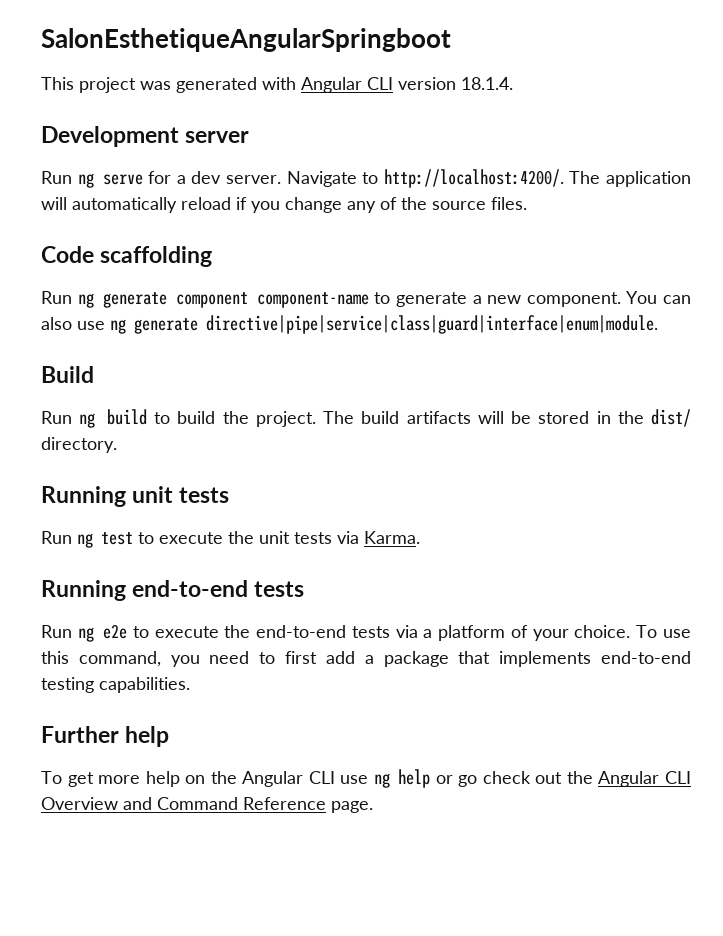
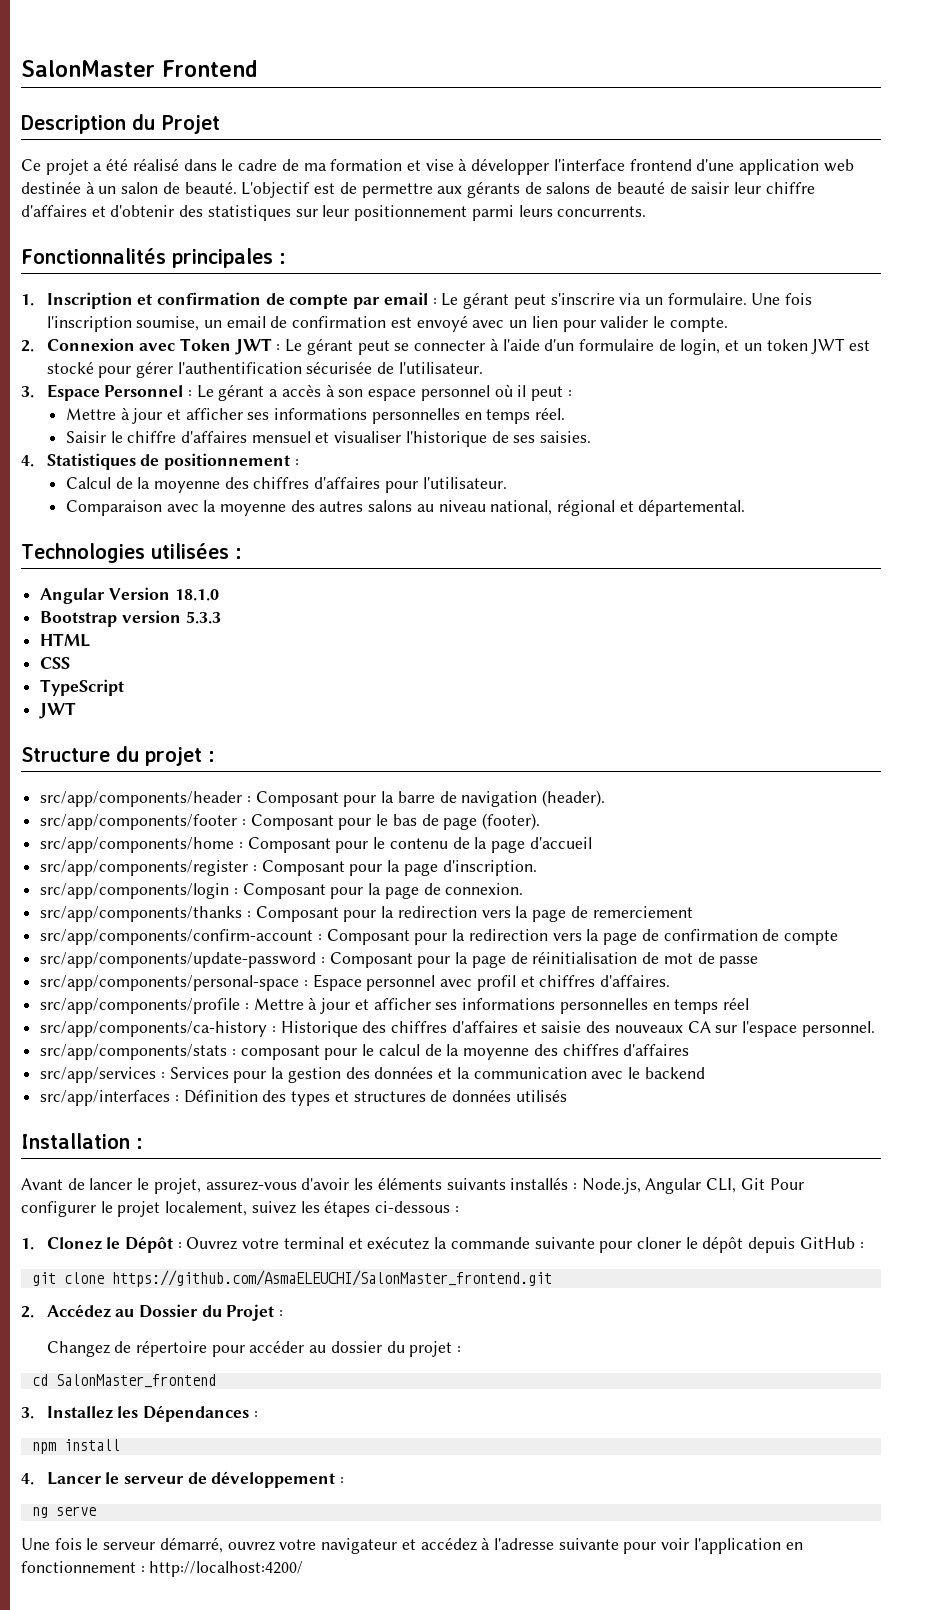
- SalonEsthetiqueAngularSpringboot
- This project was generated with Angular CLI version 18.1.4.
- Development server
- Run ng serve for a dev server. Navigate to http://localhost:4200/. The application will automatically reload if you change any of the source files.
- Code scaffolding
- Run ng generate component component-name to generate a new component. You can also use ng generate directive|pipe|service|class|guard|interface|enum|module.
- Build
- Run ng build to build the project. The build artifacts will be stored in the dist/ directory.
- Running unit tests
- Run ng test to execute the unit tests via Karma.
- Running end-to-end tests
- Run ng e2e to execute the end-to-end tests via a platform of your choice. To use this command, you need to first add a package that implements end-to-end testing capabilities.
- Further help
- To get more help on the Angular CLI use ng help or go check out the Angular CLI Overview and Command Reference page.
+ SalonMaster Frontend
+ Description du Projet
+ Ce projet a été réalisé dans le cadre de ma formation et vise à développer l'interface frontend d'une application web destinée à un salon de beauté. L'objectif est de permettre aux gérants de salons de beauté de saisir leur chiffre d'affaires et d'obtenir des statistiques sur leur positionnement parmi leurs concurrents.
+ Fonctionnalités principales :
+ 1. Inscription et confirmation de compte par email : Le gérant peut s'inscrire via un formulaire. Une fois l'inscription soumise, un email de confirmation est envoyé avec un lien pour valider le compte.
+ 2. Connexion avec Token JWT : Le gérant peut se connecter à l'aide d'un formulaire de login, et un token JWT est stocké pour gérer l'authentification sécurisée de l'utilisateur.
+ 3. Espace Personnel : Le gérant a accès à son espace personnel où il peut :
+ Mettre à jour et afficher ses informations personnelles en temps réel.
+ Saisir le chiffre d'affaires mensuel et visualiser l'historique de ses saisies.
+ 4. Statistiques de positionnement :
+ Calcul de la moyenne des chiffres d'affaires pour l'utilisateur.
+ Comparaison avec la moyenne des autres salons au niveau national, régional et départemental.
+ Technologies utilisées :
+ Angular Version 18.1.0
+ Bootstrap version 5.3.3
+ HTML
+ CSS
+ TypeScript
+ JWT
+ Structure du projet :
+ src/app/components/header : Composant pour la barre de navigation (header).
+ src/app/components/footer : Composant pour le bas de page (footer).
+ src/app/components/home : Composant pour le contenu de la page d'accueil
+ src/app/components/register : Composant pour la page d'inscription.
+ src/app/components/login : Composant pour la page de connexion.
+ src/app/components/thanks : Composant pour la redirection vers la page de remerciement
+ src/app/components/confirm-account : Composant pour la redirection vers la page de confirmation de compte
+ src/app/components/update-password : Composant pour la page de réinitialisation de mot de passe
+ src/app/components/personal-space : Espace personnel avec profil et chiffres d'affaires.
+ src/app/components/profile : Mettre à jour et afficher ses informations personnelles en temps réel
+ src/app/components/ca-history : Historique des chiffres d'affaires et saisie des nouveaux CA sur l'espace personnel.
+ src/app/components/stats : composant pour le calcul de la moyenne des chiffres d'affaires
+ src/app/services : Services pour la gestion des données et la communication avec le backend
+ src/app/interfaces : Définition des types et structures de données utilisés
+ Installation :
+ Avant de lancer le projet, assurez-vous d'avoir les éléments suivants installés : Node.js, Angular CLI, Git Pour configurer le projet localement, suivez les étapes ci-dessous :
+ 1. Clonez le Dépôt : Ouvrez votre terminal et exécutez la commande suivante pour cloner le dépôt depuis GitHub :
+ git clone https://github.com/AsmaELEUCHI/SalonMaster_frontend.git
+ 2. Accédez au Dossier du Projet :
+ Changez de répertoire pour accéder au dossier du projet :
+ cd SalonMaster_frontend
+ 3. Installez les Dépendances :
+ npm install
+ 4. Lancer le serveur de développement :
+ ng serve
+ Une fois le serveur démarré, ouvrez votre navigateur et accédez à l'adresse suivante pour voir l'application en fonctionnement : http://localhost:4200/

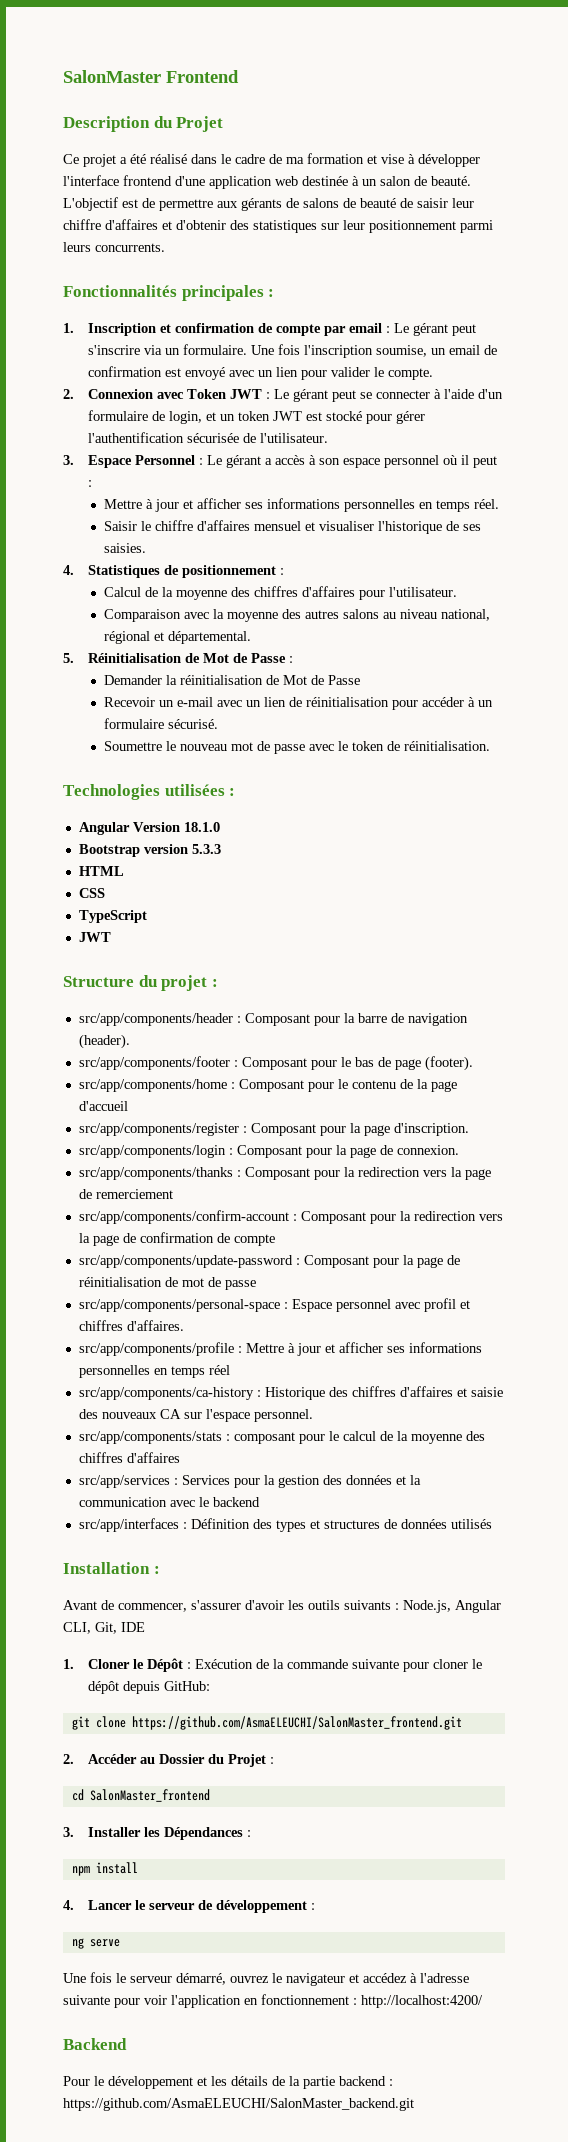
+ 5. Réinitialisation de Mot de Passe :
+ Demander la réinitialisation de Mot de Passe
+ Recevoir un e-mail avec un lien de réinitialisation pour accéder à un formulaire sécurisé.
+ Soumettre le nouveau mot de passe avec le token de réinitialisation.
- Avant de lancer le projet, assurez-vous d'avoir les éléments suivants installés : Node.js, Angular CLI, Git Pour configurer le projet localement, suivez les étapes ci-dessous :
- 1. Clonez le Dépôt : Ouvrez votre terminal et exécutez la commande suivante pour cloner le dépôt depuis GitHub :
+ Avant de commencer, s'assurer d'avoir les outils suivants : Node.js, Angular CLI, Git, IDE
+ 1. Cloner le Dépôt : Exécution de la commande suivante pour cloner le dépôt depuis GitHub:
- 2. Accédez au Dossier du Projet :
+ 2. Accéder au Dossier du Projet :
- Changez de répertoire pour accéder au dossier du projet :
- 3. Installez les Dépendances :
+ 3. Installer les Dépendances :
- Une fois le serveur démarré, ouvrez votre navigateur et accédez à l'adresse suivante pour voir l'application en fonctionnement : http://localhost:4200/
+ Une fois le serveur démarré, ouvrez le navigateur et accédez à l'adresse suivante pour voir l'application en fonctionnement : http://localhost:4200/
+ Backend
+ Pour le développement et les détails de la partie backend : https://github.com/AsmaELEUCHI/SalonMaster_backend.git

